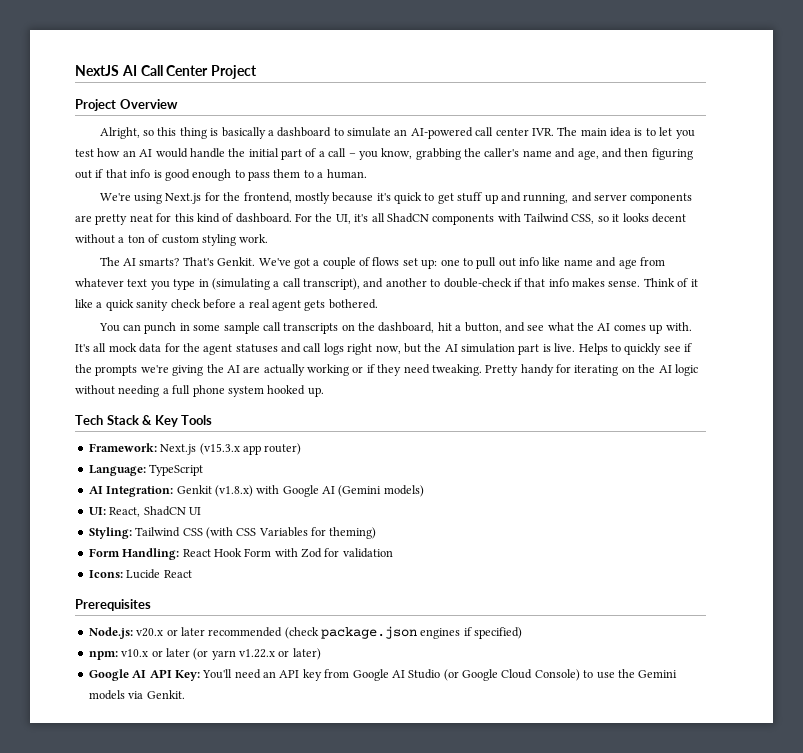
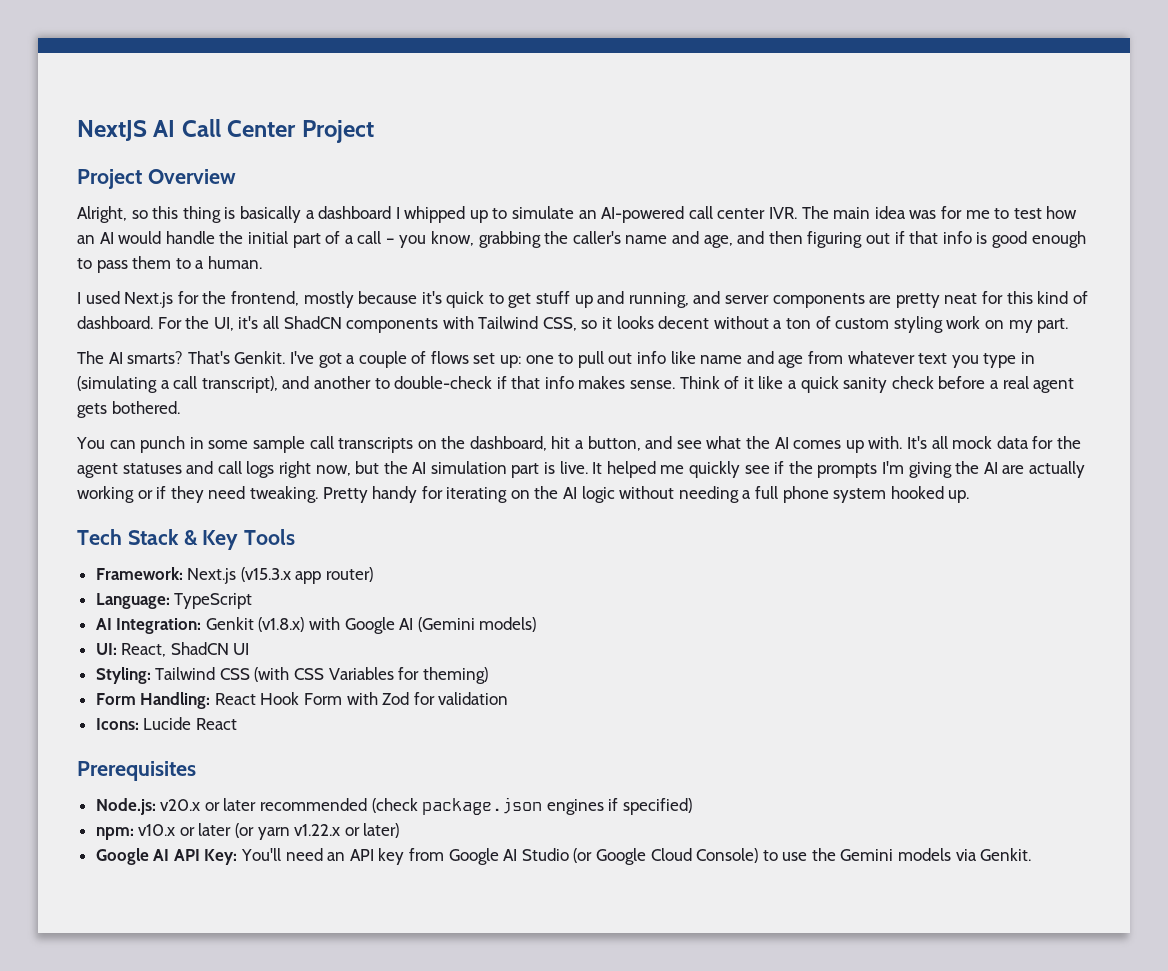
- Alright, so this thing is basically a dashboard to simulate an AI-powered call center IVR. The main idea is to let you test how an AI would handle the initial part of a call – you know, grabbing the caller's name and age, and then figuring out if that info is good enough to pass them to a human.
+ Alright, so this thing is basically a dashboard I whipped up to simulate an AI-powered call center IVR. The main idea was for me to test how an AI would handle the initial part of a call – you know, grabbing the caller's name and age, and then figuring out if that info is good enough to pass them to a human.
- We're using Next.js for the frontend, mostly because it's quick to get stuff up and running, and server components are pretty neat for this kind of dashboard.
+ I used Next.js for the frontend, mostly because it's quick to get stuff up and running, and server components are pretty neat for this kind of dashboard.
- For the UI, it's all ShadCN components with Tailwind CSS, so it looks decent without a ton of custom styling work.
+ For the UI, it's all ShadCN components with Tailwind CSS, so it looks decent without a ton of custom styling work on my part.
- We've got a couple of flows set up: one to pull out info like name and age from whatever text you type in (simulating a call transcript), and another to double-check if that info makes sense.
+ I've got a couple of flows set up: one to pull out info like name and age from whatever text you type in (simulating a call transcript), and another to double-check if that info makes sense.
- Helps to quickly see if the prompts we're giving the AI are actually working or if they need tweaking.
+ It helped me quickly see if the prompts I'm giving the AI are actually working or if they need tweaking.

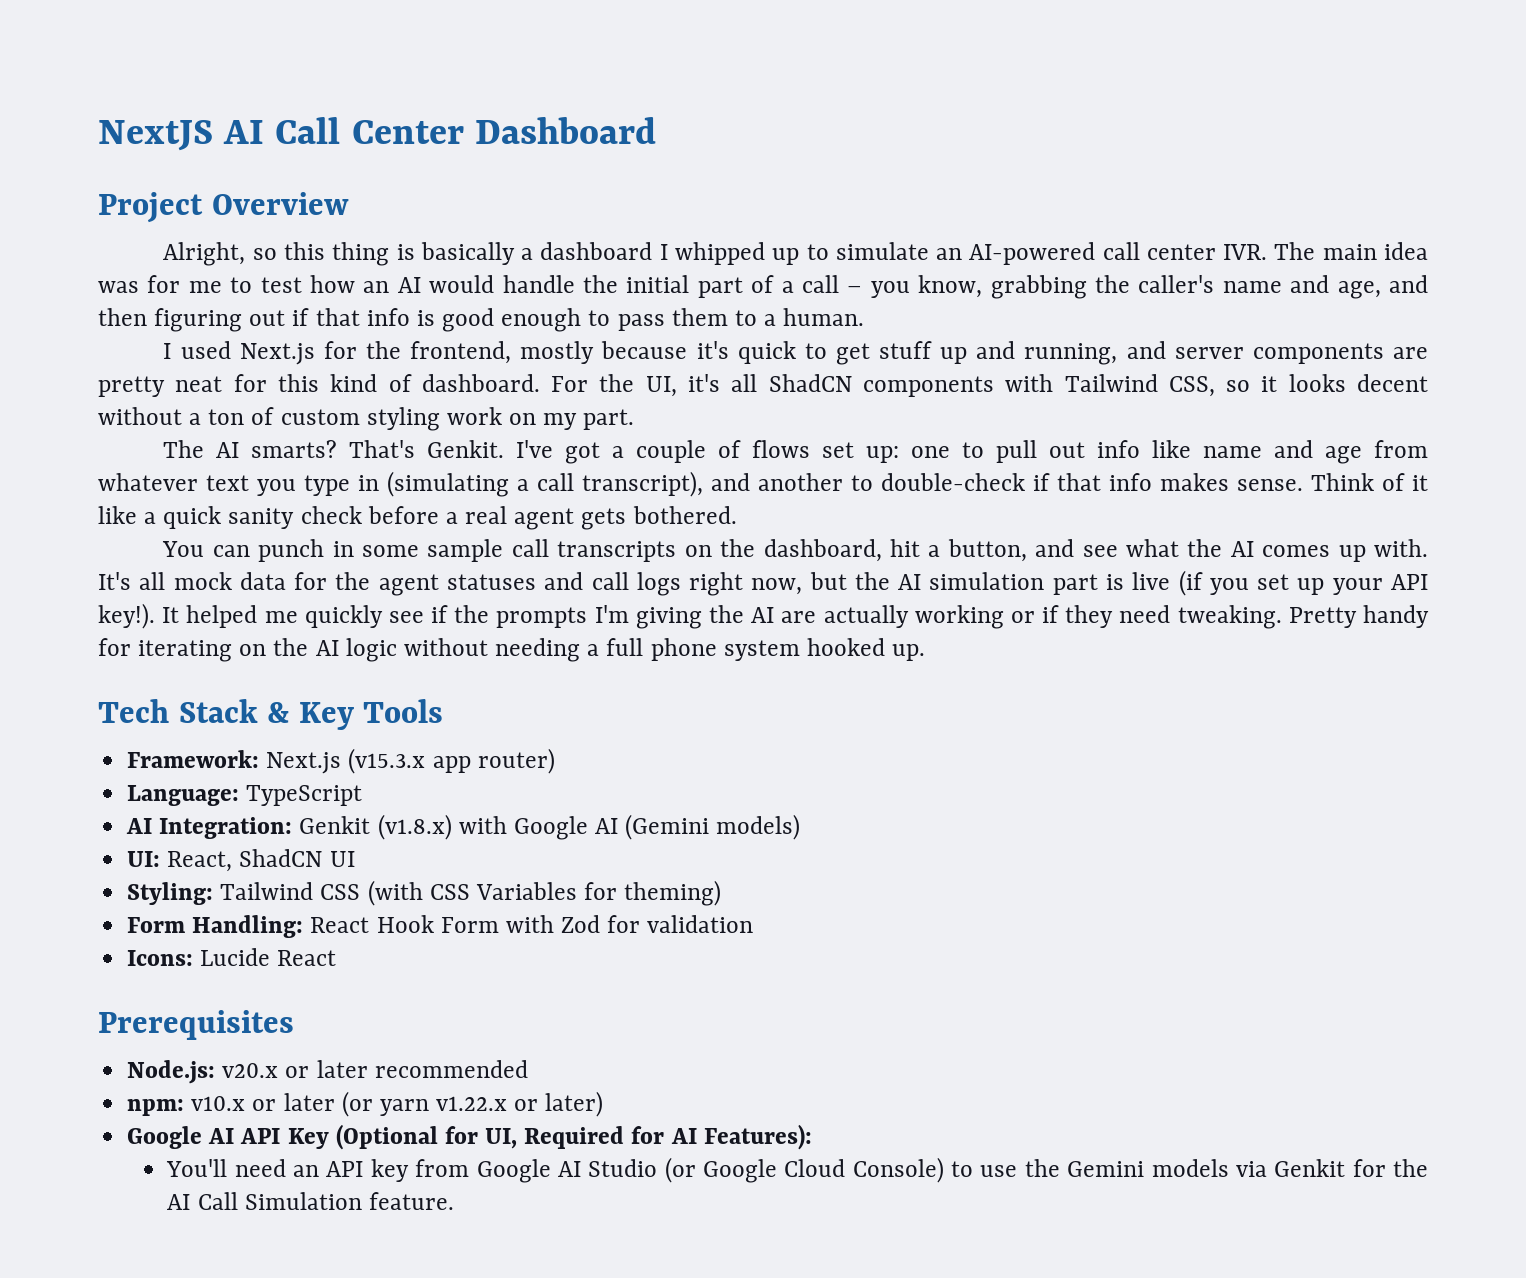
- NextJS AI Call Center Project
+ NextJS AI Call Center Dashboard
- It's all mock data for the agent statuses and call logs right now, but the AI simulation part is live.
+ It's all mock data for the agent statuses and call logs right now, but the AI simulation part is live (if you set up your API key!).
- Node.js: v20.x or later recommended (check package.json engines if specified)
+ Node.js: v20.x or later recommended
- Google AI API Key: You'll need an API key from Google AI Studio (or Google Cloud Console) to use the Gemini models via Genkit.
+ Google AI API Key (Optional for UI, Required for AI Features):
+ You'll need an API key from Google AI Studio (or Google Cloud Console) to use the Gemini models via Genkit for the AI Call Simulation feature.

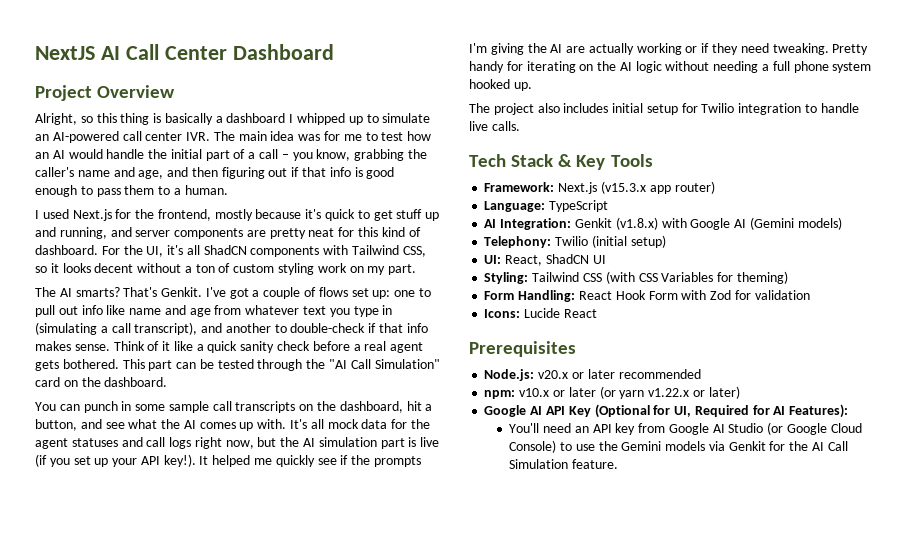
+ This part can be tested through the "AI Call Simulation" card on the dashboard.
+ The project also includes initial setup for Twilio integration to handle live calls.
+ Telephony: Twilio (initial setup)

